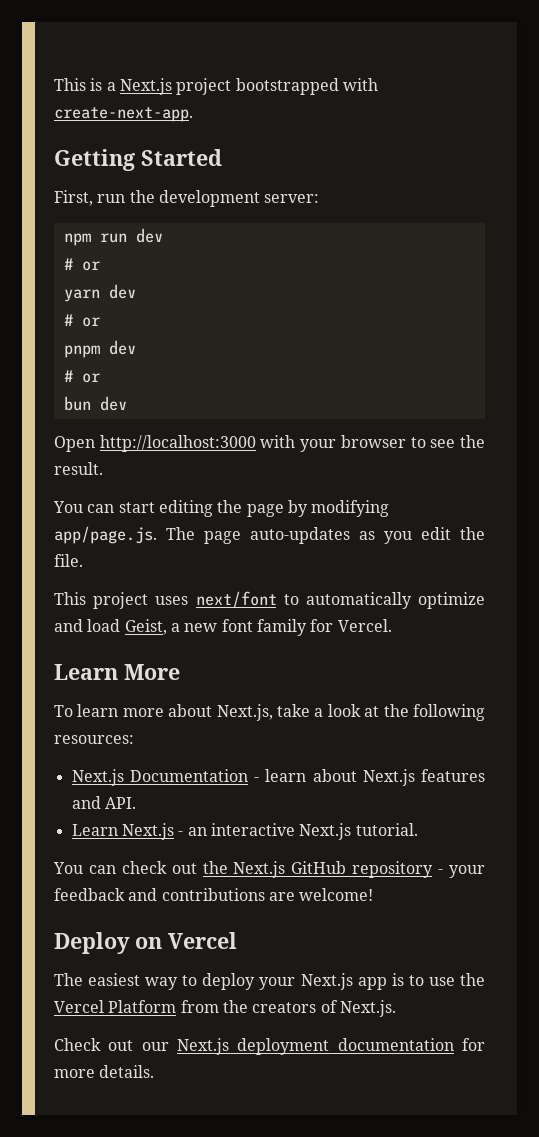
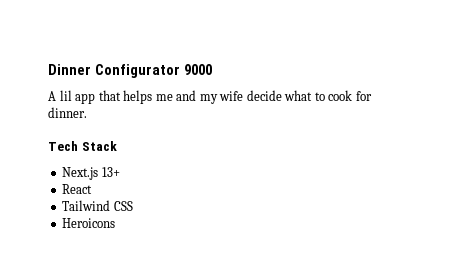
- This is a Next.js project bootstrapped with create-next-app.
- Getting Started
- First, run the development server:
- npm run dev
- # or
- yarn dev
- # or
- pnpm dev
- # or
- bun dev
- Open http://localhost:3000 with your browser to see the result.
- You can start editing the page by modifying app/page.js. The page auto-updates as you edit the file.
- This project uses next/font to automatically optimize and load Geist, a new font family for Vercel.
- Learn More
- To learn more about Next.js, take a look at the following resources:
- Next.js Documentation - learn about Next.js features and API.
- Learn Next.js - an interactive Next.js tutorial.
- You can check out the Next.js GitHub repository - your feedback and contributions are welcome!
- Deploy on Vercel
- The easiest way to deploy your Next.js app is to use the Vercel Platform from the creators of Next.js.
- Check out our Next.js deployment documentation for more details.
+ Dinner Configurator 9000
+ A lil app that helps me and my wife decide what to cook for dinner.
+ Tech Stack
+ Next.js 13+
+ React
+ Tailwind CSS
+ Heroicons

